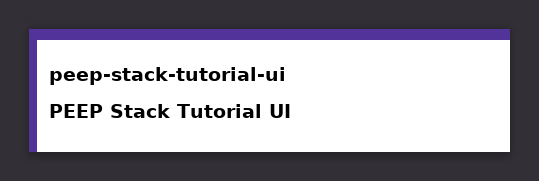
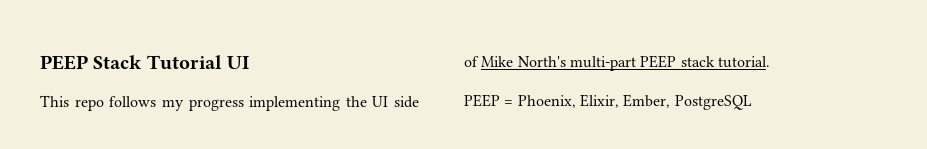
- peep-stack-tutorial-ui
+ This repo follows my progress implementing the UI side of Mike North's multi-part PEEP stack tutorial.
+ PEEP = Phoenix, Elixir, Ember, PostgreSQL

